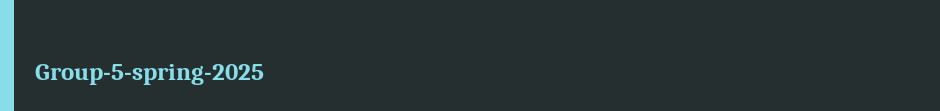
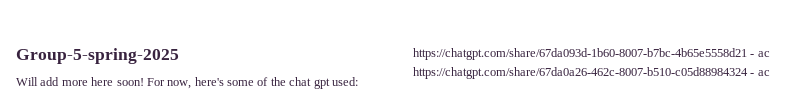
+ Will add more here soon! For now, here's some of the chat gpt used: https://chatgpt.com/share/67da093d-1b60-8007-b7bc-4b65e5558d21 - ac https://chatgpt.com/share/67da0a26-462c-8007-b510-c05d88984324 - ac

